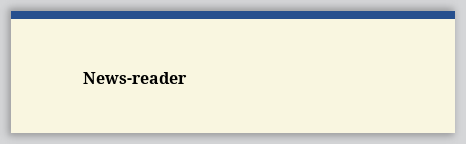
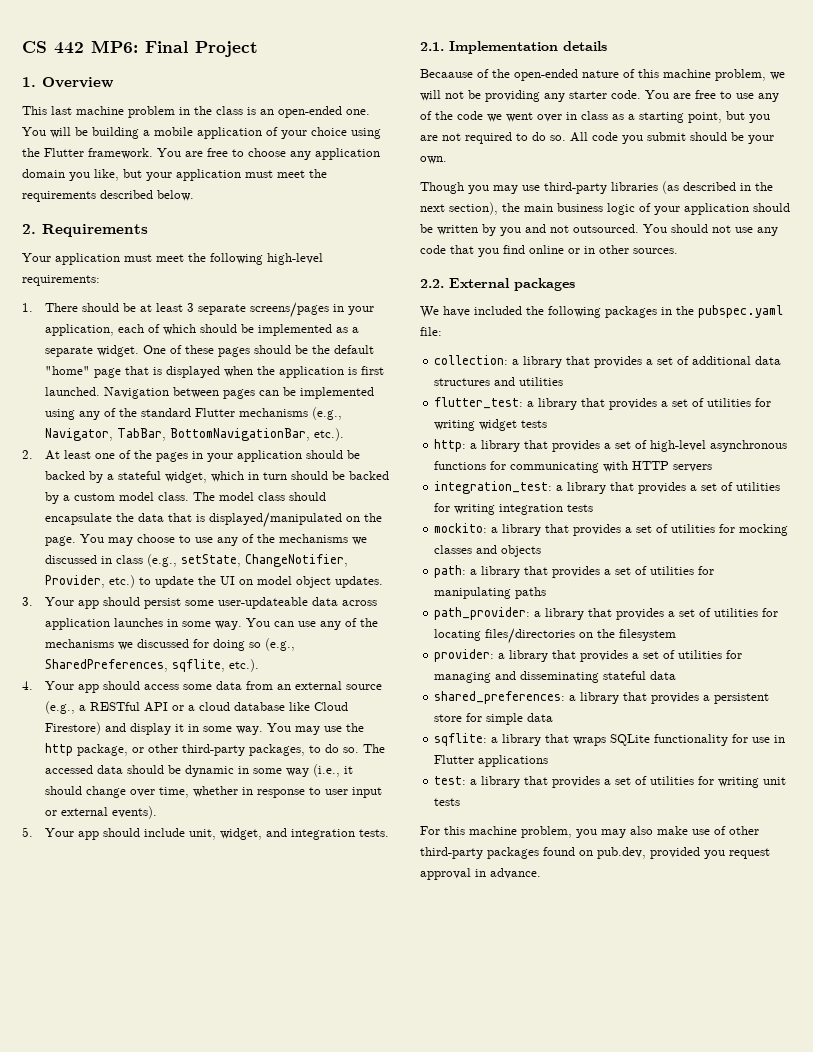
- News-reader
+ CS 442 MP6: Final Project
+ 1. Overview
+ This last machine problem in the class is an open-ended one. You will be building a mobile application of your choice using the Flutter framework. You are free to choose any application domain you like, but your application must meet the requirements described below.
+ 2. Requirements
+ Your application must meet the following high-level requirements:
+ 1. There should be at least 3 separate screens/pages in your application, each of which should be implemented as a separate widget. One of these pages should be the default "home" page that is displayed when the application is first launched. Navigation between pages can be implemented using any of the standard Flutter mechanisms (e.g., Navigator, TabBar, BottomNavigationBar, etc.).
+ 2. At least one of the pages in your application should be backed by a stateful widget, which in turn should be backed by a custom model class. The model class should encapsulate the data that is displayed/manipulated on the page. You may choose to use any of the mechanisms we discussed in class (e.g., setState, ChangeNotifier, Provider, etc.) to update the UI on model object updates.
+ 3. Your app should persist some user-updateable data across application launches in some way. You can use any of the mechanisms we discussed for doing so (e.g., SharedPreferences, sqflite, etc.).
+ 4. Your app should access some data from an external source (e.g., a RESTful API or a cloud database like Cloud Firestore) and display it in some way. You may use the http package, or other third-party packages, to do so. The accessed data should be dynamic in some way (i.e., it should change over time, whether in response to user input or external events).
+ 5. Your app should include unit, widget, and integration tests.
+ 2.1. Implementation details
+ Becaause of the open-ended nature of this machine problem, we will not be providing any starter code. You are free to use any of the code we went over in class as a starting point, but you are not required to do so. All code you submit should be your own.
+ Though you may use third-party libraries (as described in the next section), the main business logic of your application should be written by you and not outsourced. You should not use any code that you find online or in other sources.
+ 2.2. External packages
+ We have included the following packages in the pubspec.yaml file:
+ collection: a library that provides a set of additional data structures and utilities
+ flutter_test: a library that provides a set of utilities for writing widget tests
+ http: a library that provides a set of high-level asynchronous functions for communicating with HTTP servers
+ integration_test: a library that provides a set of utilities for writing integration tests
+ mockito: a library that provides a set of utilities for mocking classes and objects
+ path: a library that provides a set of utilities for manipulating paths
+ path_provider: a library that provides a set of utilities for locating files/directories on the filesystem
+ provider: a library that provides a set of utilities for managing and disseminating stateful data
+ shared_preferences: a library that provides a persistent store for simple data
+ sqflite: a library that wraps SQLite functionality for use in Flutter applications
+ test: a library that provides a set of utilities for writing unit tests
+ For this machine problem, you may also make use of other third-party packages found on pub.dev, provided you request approval in advance.

